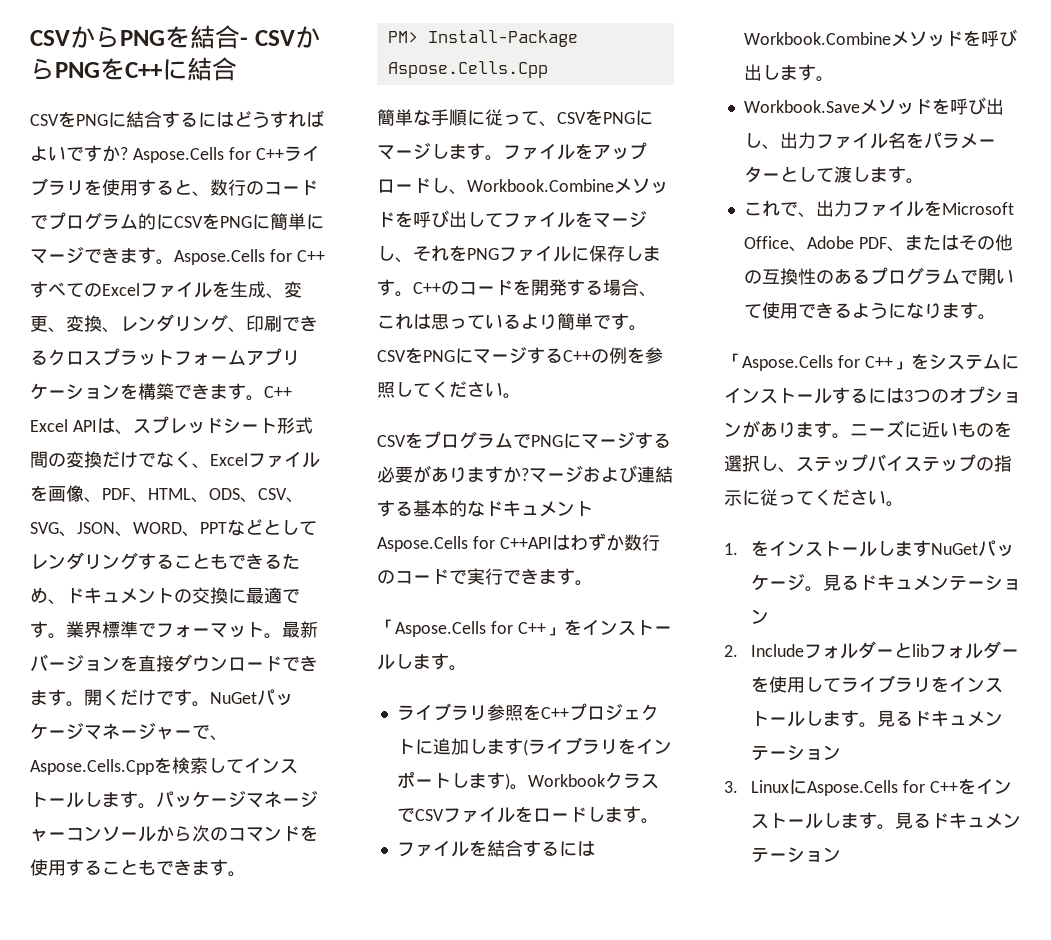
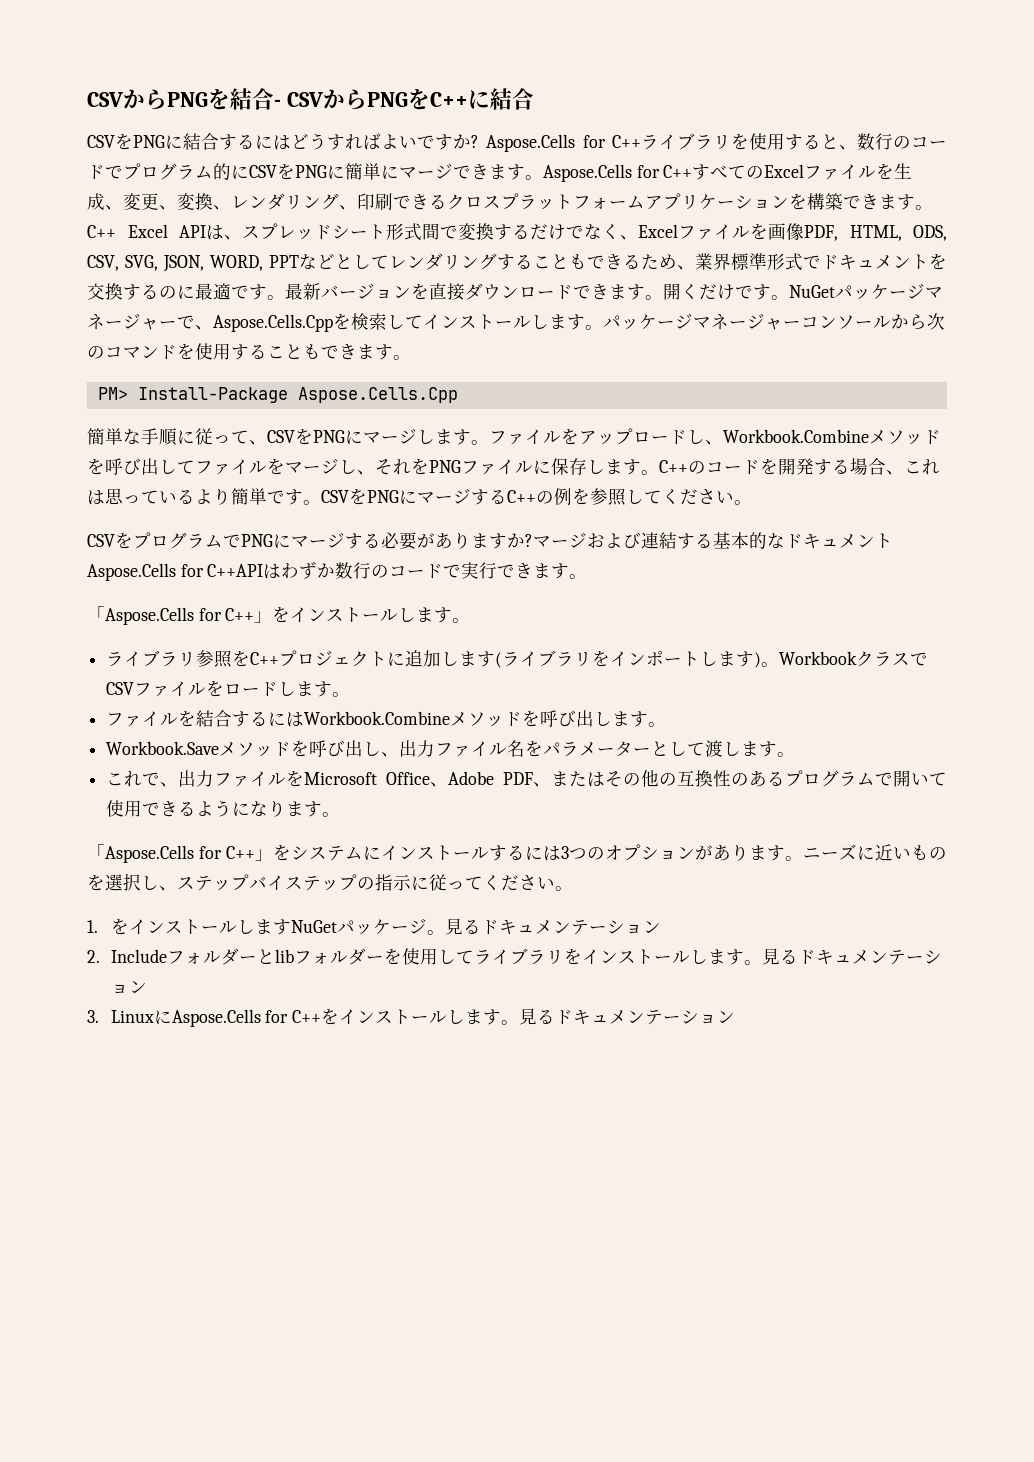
- C++ Excel APIは、スプレッドシート形式間の変換だけでなく、Excelファイルを画像、PDF、HTML、ODS、CSV、SVG、JSON、WORD、PPTなどとしてレンダリングすることもできるため、ドキュメントの交換に最適です。業界標準でフォーマット。
+ C++ Excel APIは、スプレッドシート形式間で変換するだけでなく、Excelファイルを画像PDF, HTML, ODS, CSV, SVG, JSON, WORD, PPTなどとしてレンダリングすることもできるため、業界標準形式でドキュメントを交換するのに最適です。

